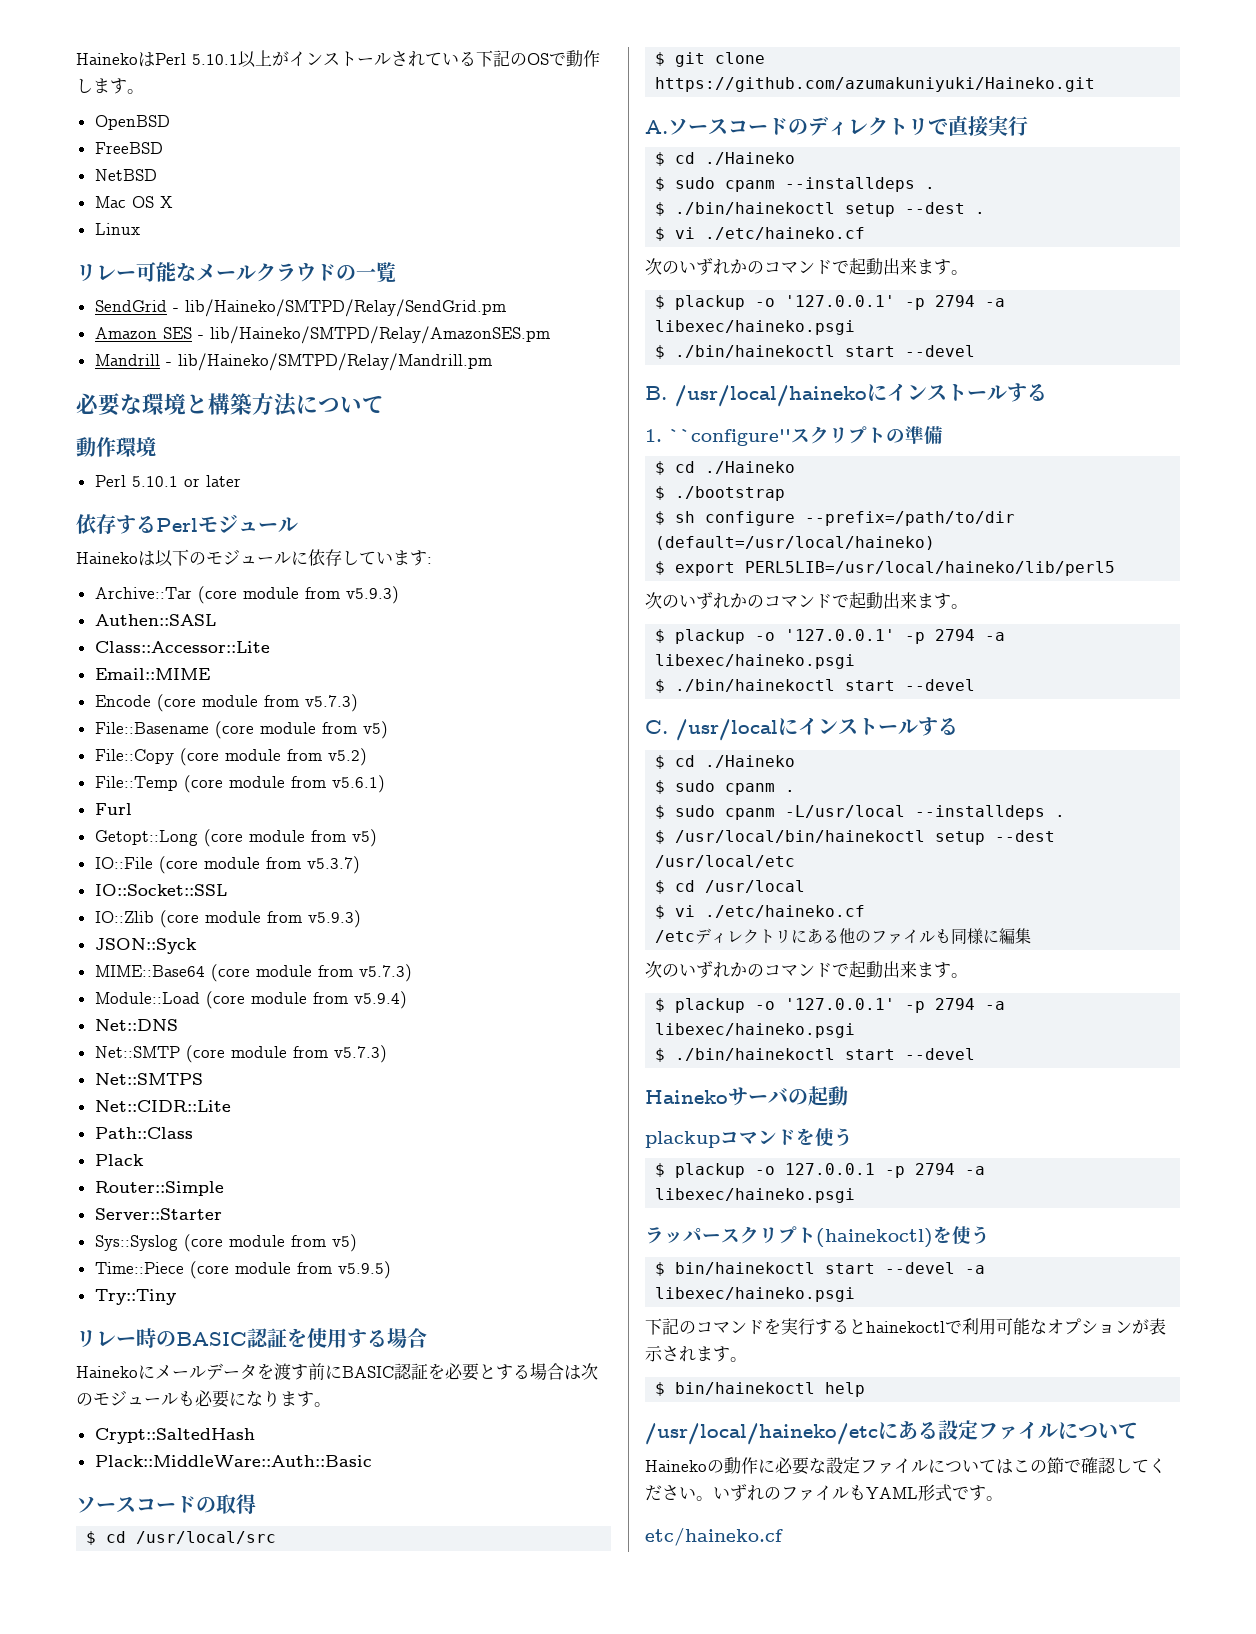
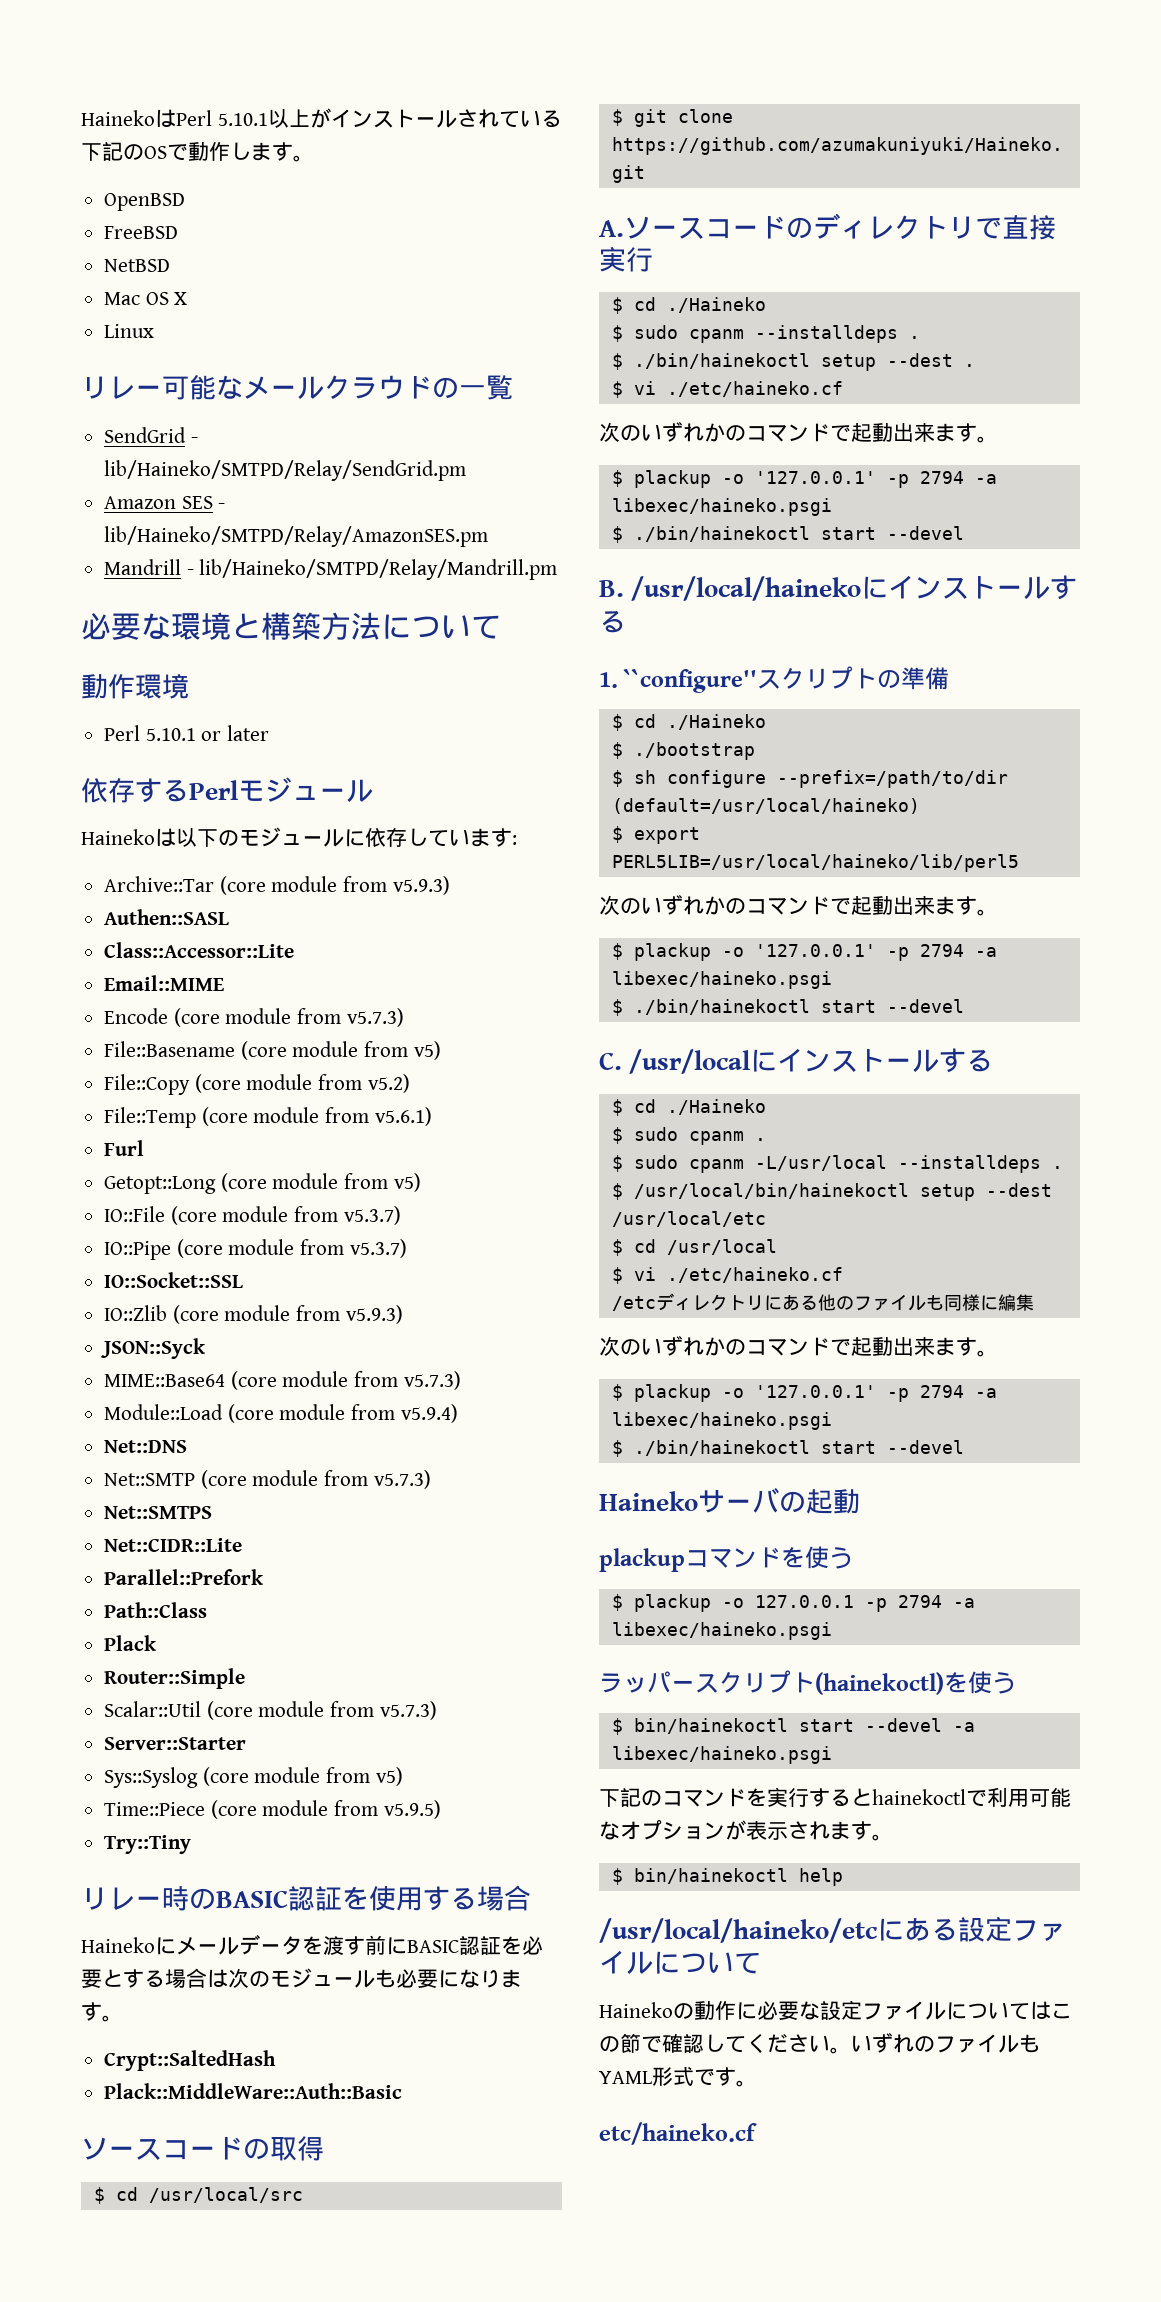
+ IO::Pipe (core module from v5.3.7)
+ Parallel::Prefork
+ Scalar::Util (core module from v5.7.3)

